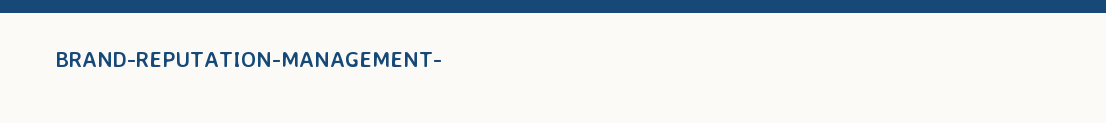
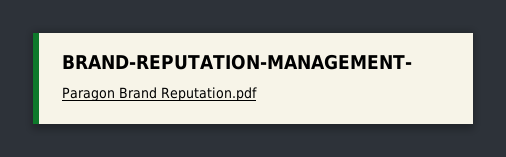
+ Paragon Brand Reputation.pdf

